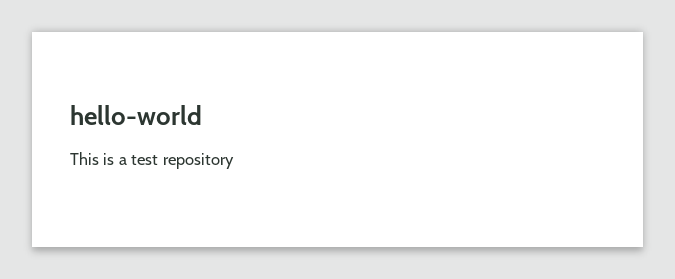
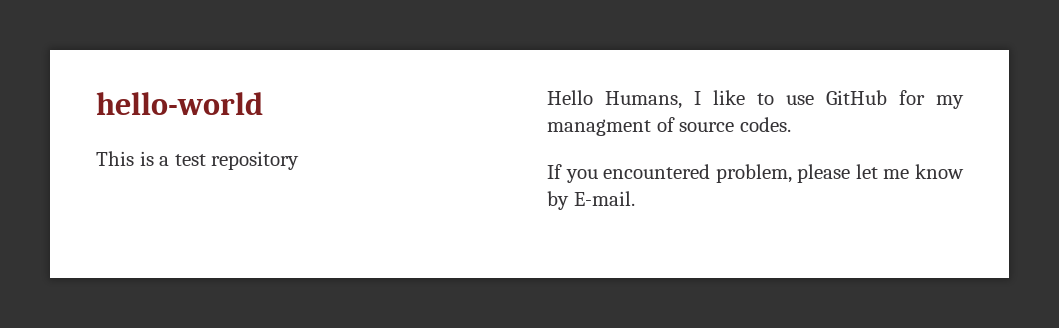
+ Hello Humans, I like to use GitHub for my managment of source codes.
+ If you encountered problem, please let me know by E-mail.

